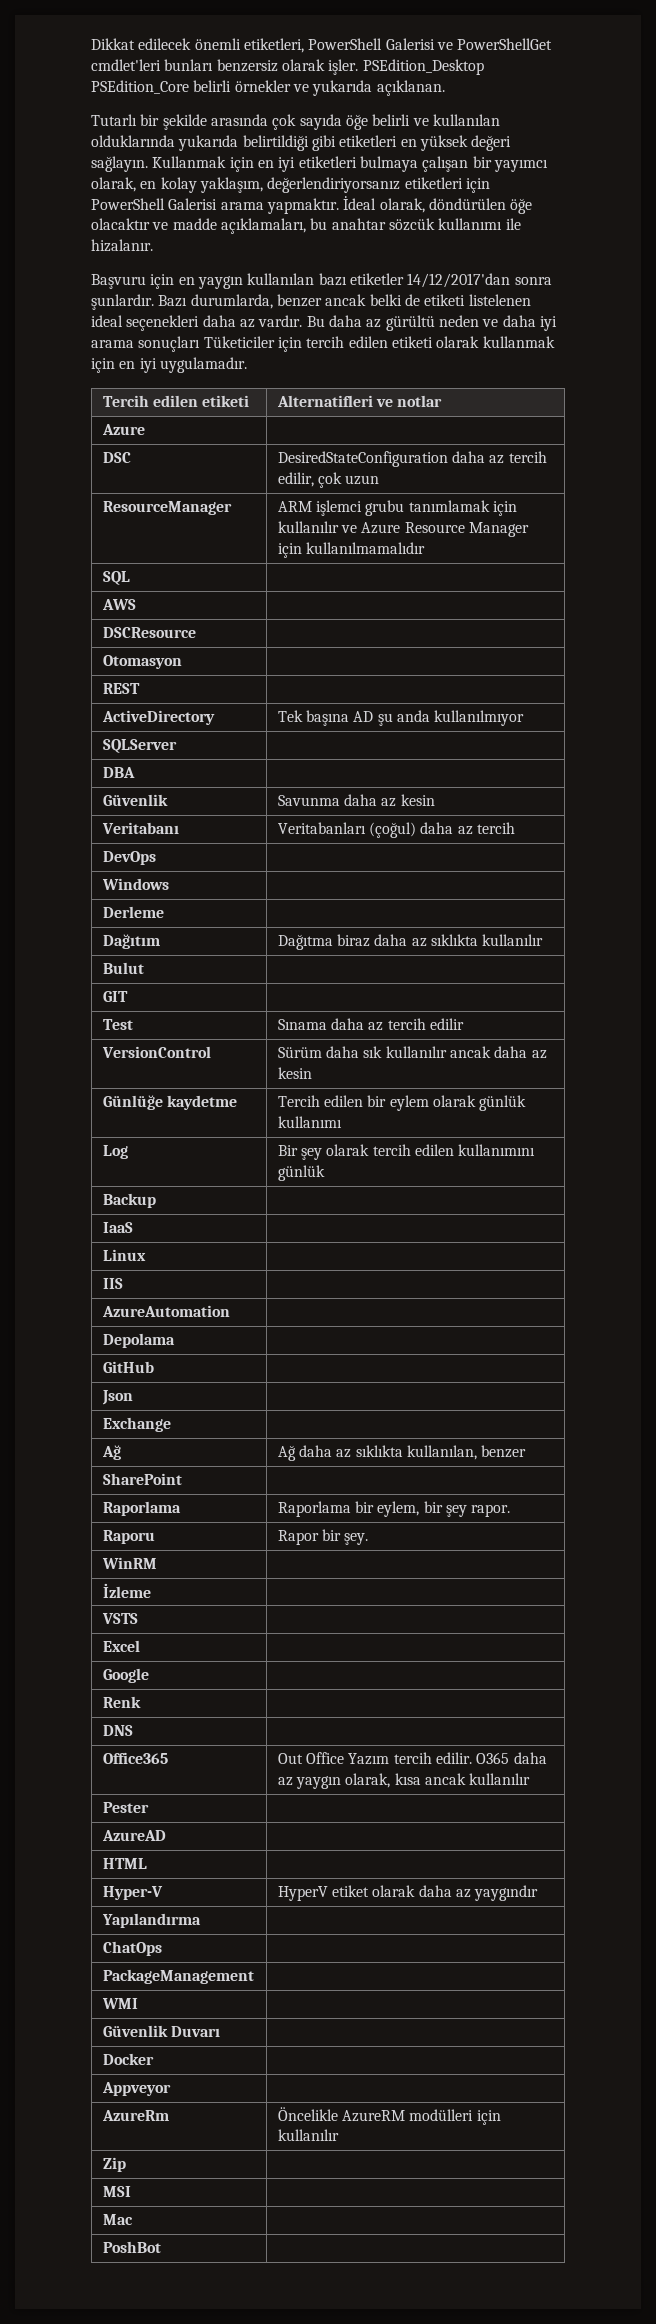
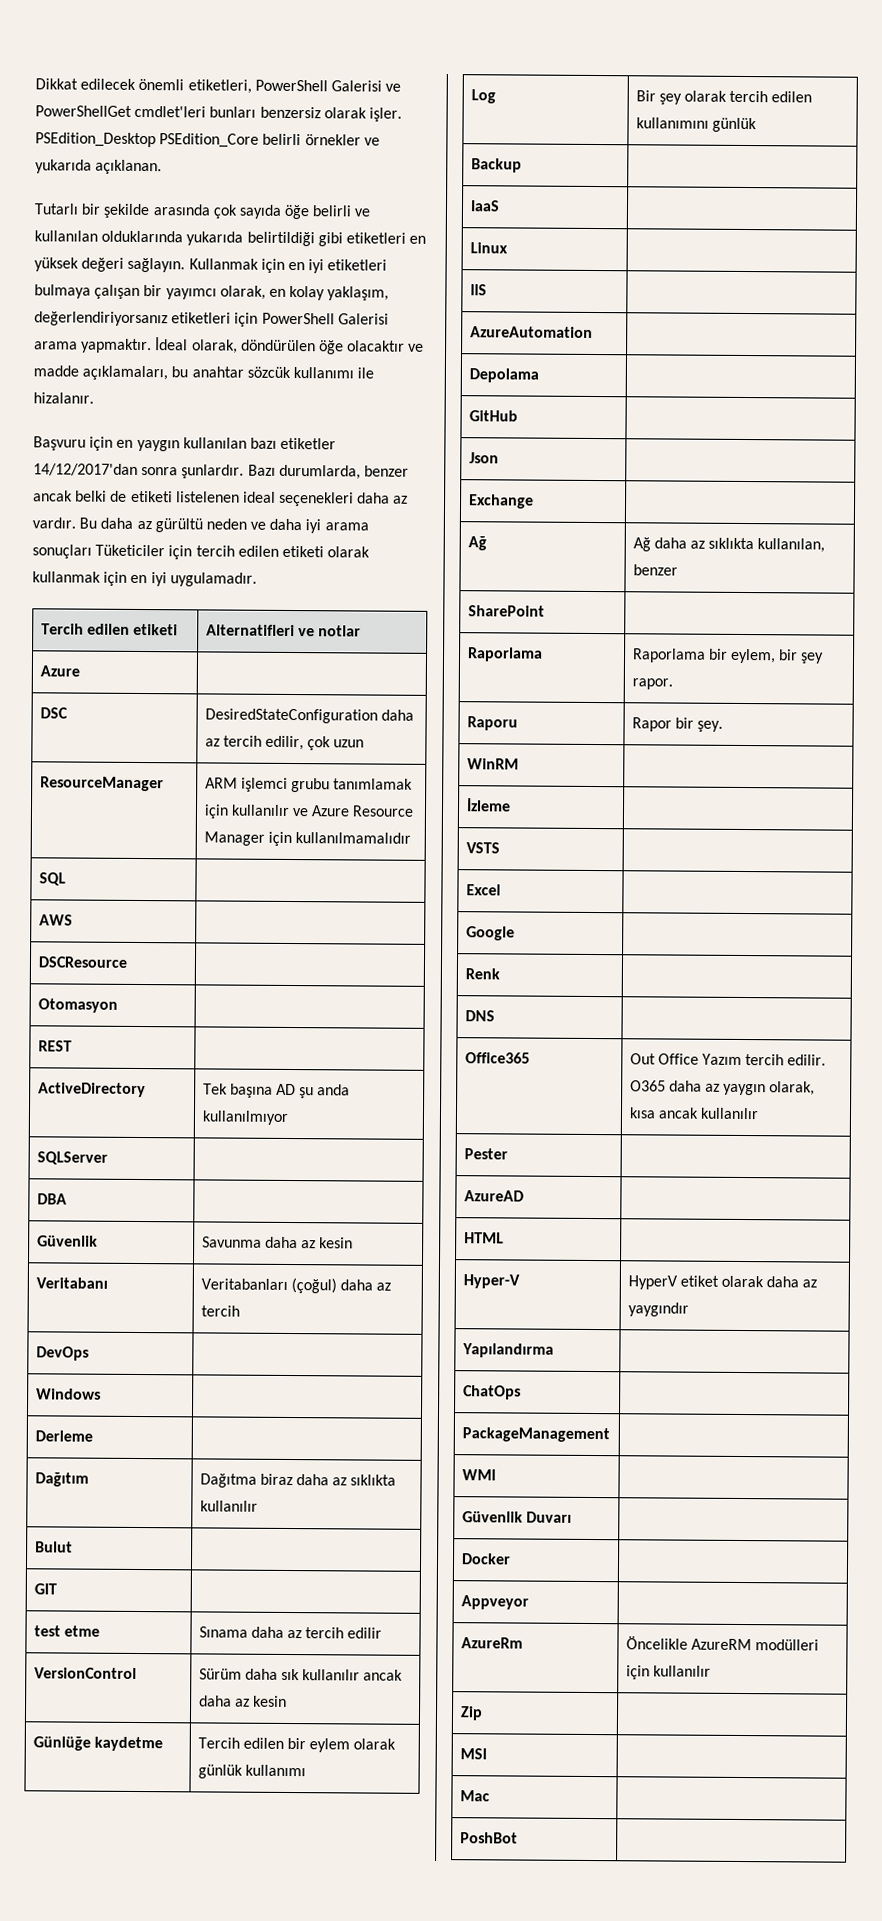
- Test | Sınama daha az tercih edilir
+ test etme | Sınama daha az tercih edilir

